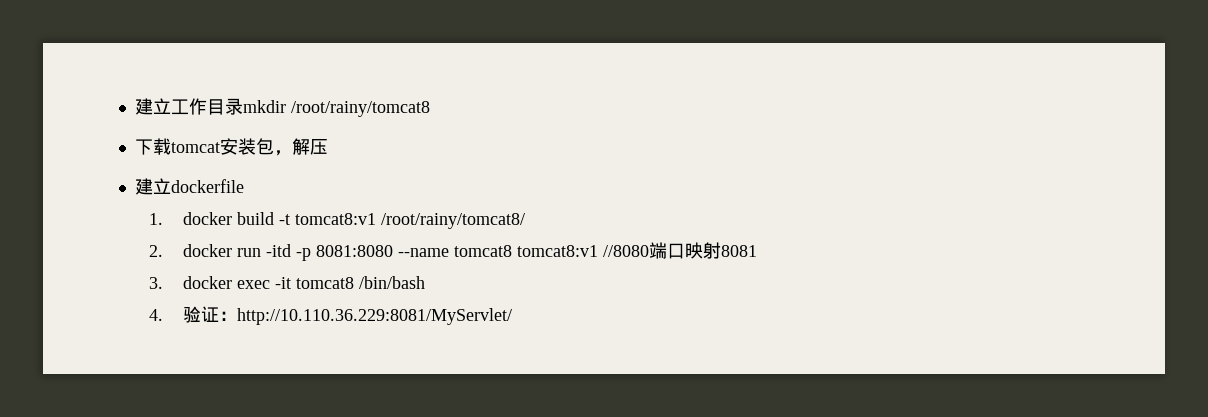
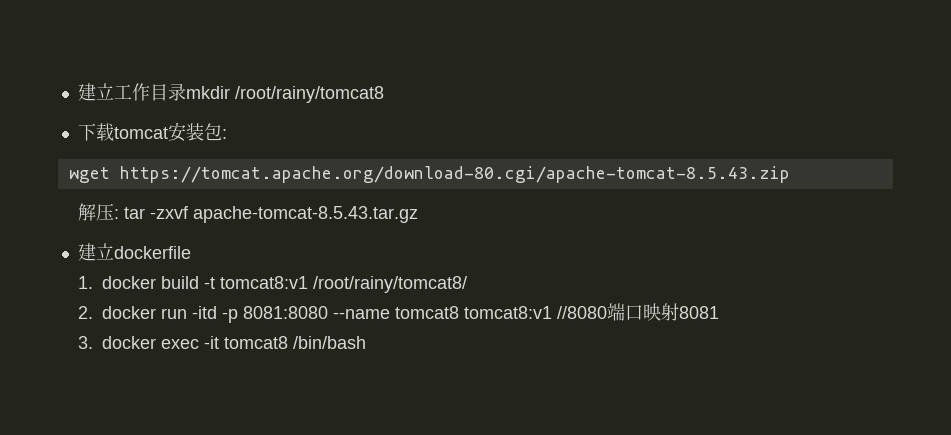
- 下载tomcat安装包，解压
+ 下载tomcat安装包:
+ wget https://tomcat.apache.org/download-80.cgi/apache-tomcat-8.5.43.zip
+ 解压: tar -zxvf apache-tomcat-8.5.43.tar.gz
- 4.验证：http://10.110.36.229:8081/MyServlet/

